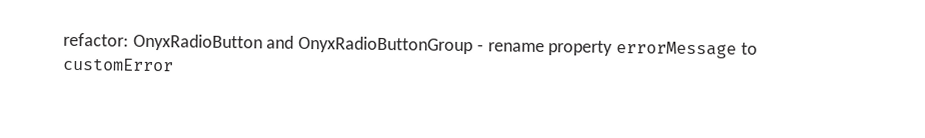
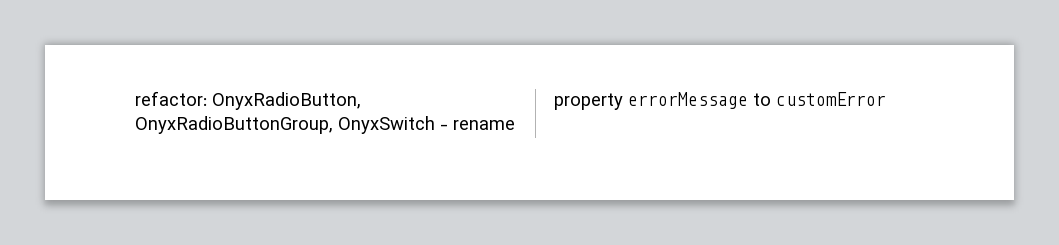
- refactor: OnyxRadioButton and OnyxRadioButtonGroup - rename property errorMessage to customError
+ refactor: OnyxRadioButton, OnyxRadioButtonGroup, OnyxSwitch - rename property errorMessage to customError

